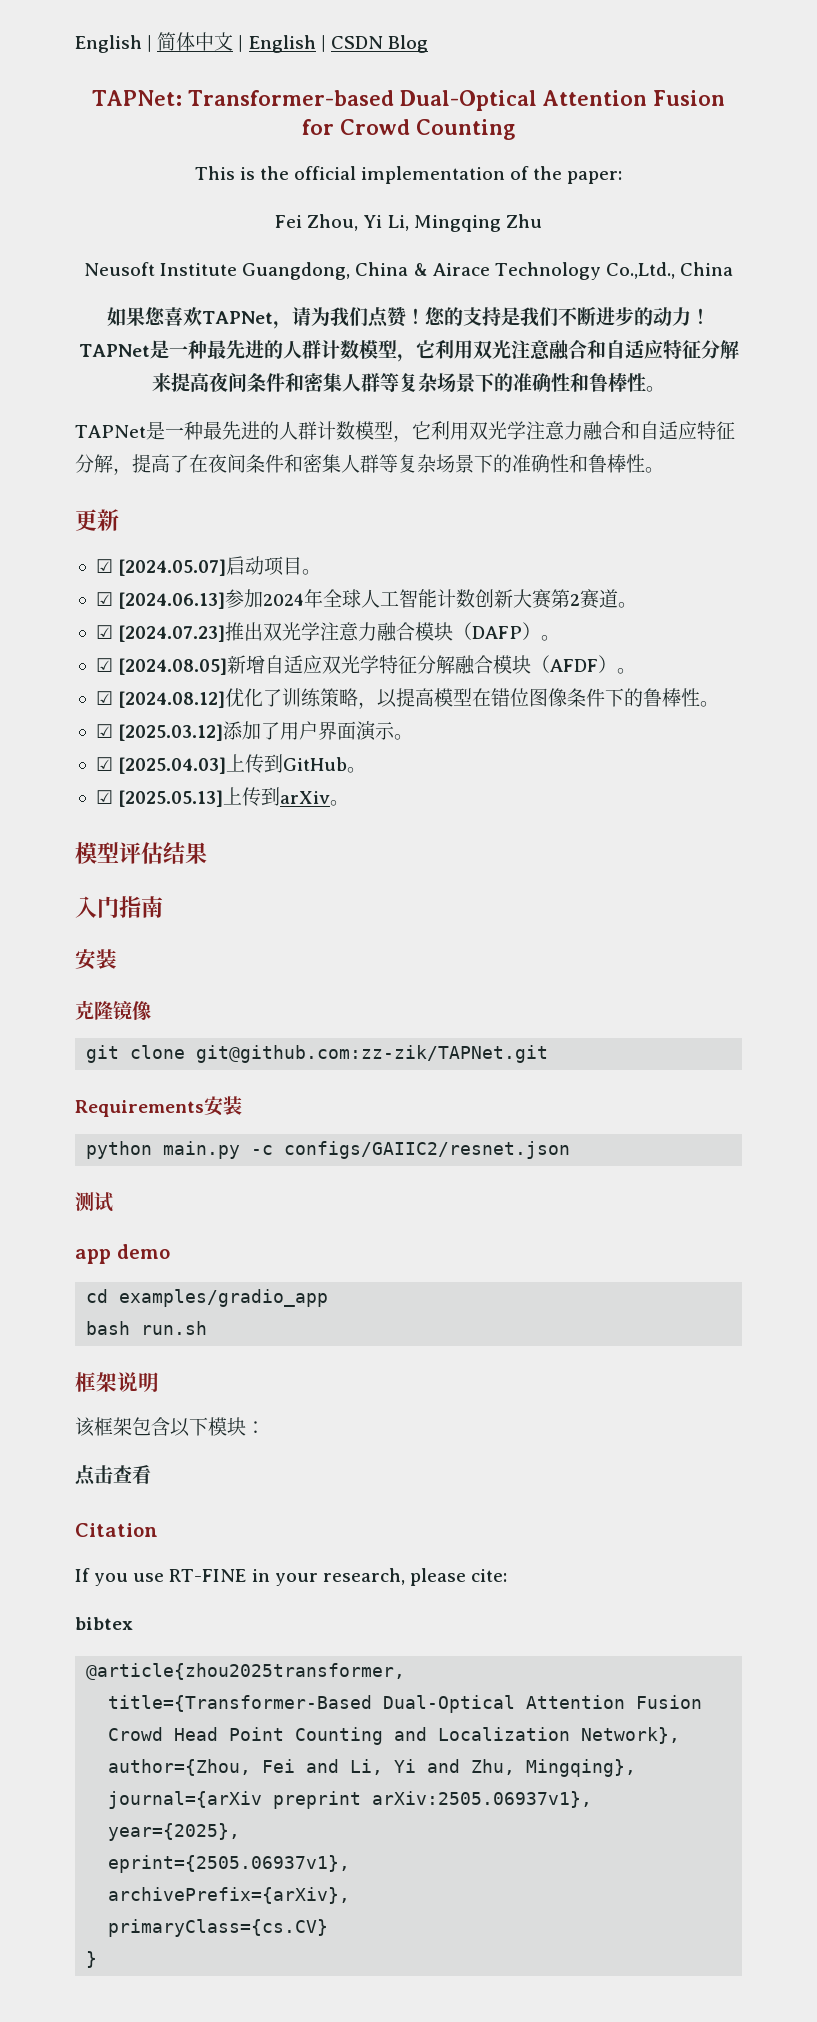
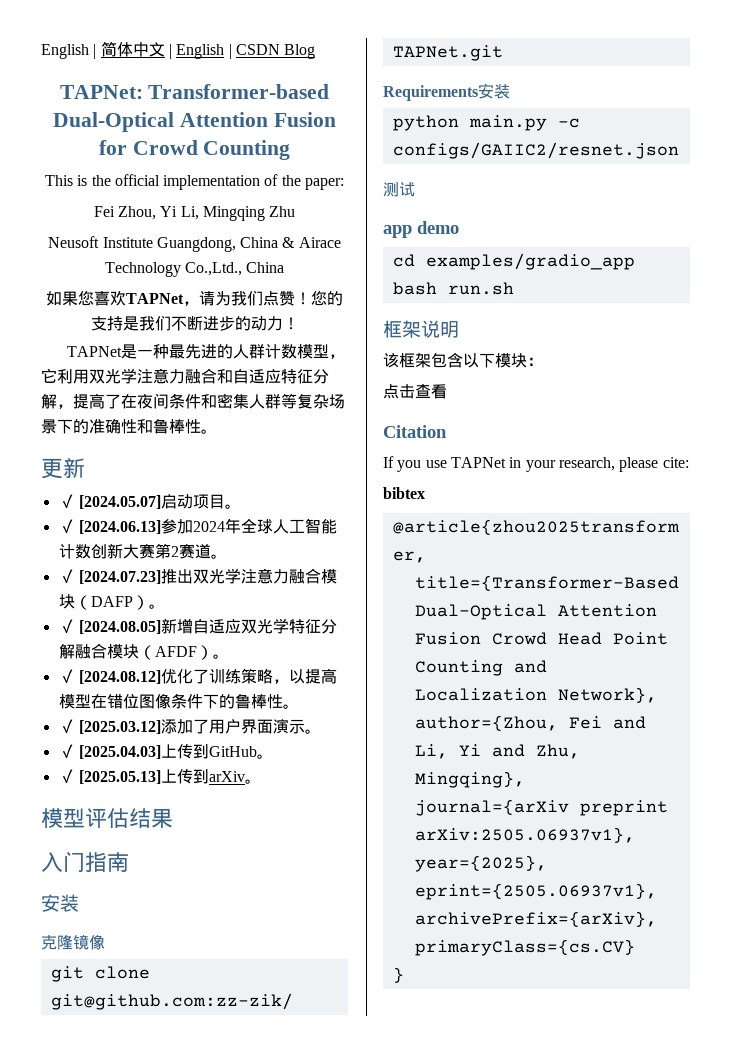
- TAPNet是一种最先进的人群计数模型，它利用双光注意融合和自适应特征分解来提高夜间条件和密集人群等复杂场景下的准确性和鲁棒性。
- ☑ [2024.05.07]启动项目。
+ ✓ [2024.05.07]启动项目。
- ☑ [2024.06.13]参加2024年全球人工智能计数创新大赛第2赛道。
+ ✓ [2024.06.13]参加2024年全球人工智能计数创新大赛第2赛道。
- ☑ [2024.07.23]推出双光学注意力融合模块（DAFP）。
+ ✓ [2024.07.23]推出双光学注意力融合模块（DAFP）。
- ☑ [2024.08.05]新增自适应双光学特征分解融合模块（AFDF）。
+ ✓ [2024.08.05]新增自适应双光学特征分解融合模块（AFDF）。
- ☑ [2024.08.12]优化了训练策略，以提高模型在错位图像条件下的鲁棒性。
+ ✓ [2024.08.12]优化了训练策略，以提高模型在错位图像条件下的鲁棒性。
- ☑ [2025.03.12]添加了用户界面演示。
+ ✓ [2025.03.12]添加了用户界面演示。
- ☑ [2025.04.03]上传到GitHub。
+ ✓ [2025.04.03]上传到GitHub。
- ☑ [2025.05.13]上传到arXiv。
+ ✓ [2025.05.13]上传到arXiv。
- If you use RT-FINE in your research, please cite:
+ If you use TAPNet in your research, please cite:

